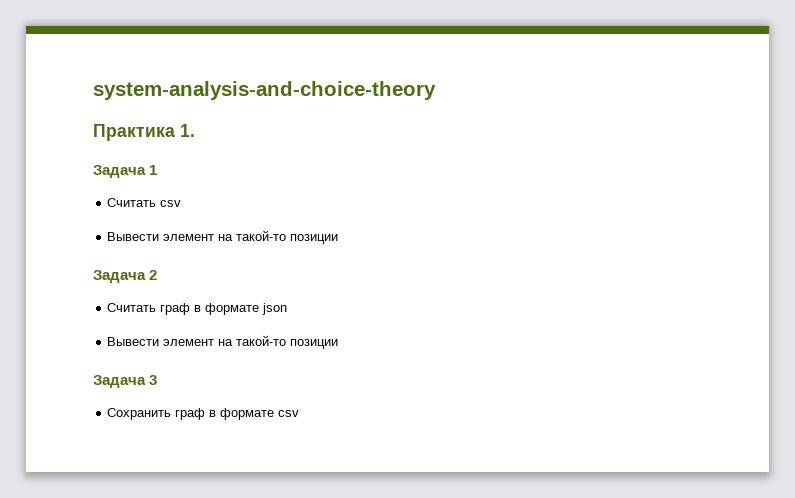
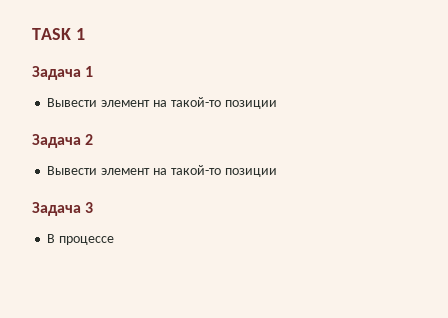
- system-analysis-and-choice-theory
- Практика 1.
+ TASK 1
- Считать csv
- Считать граф в формате json
- Сохранить граф в формате csv
+ В процессе

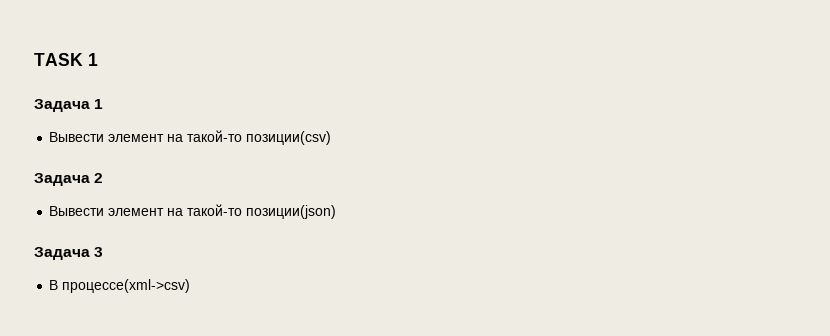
  Задача 1
- Вывести элемент на такой-то позиции
+ Вывести элемент на такой-то позиции(csv)
  Задача 2
- Вывести элемент на такой-то позиции
+ Вывести элемент на такой-то позиции(json)
- В процессе
+ В процессе(xml->csv)

